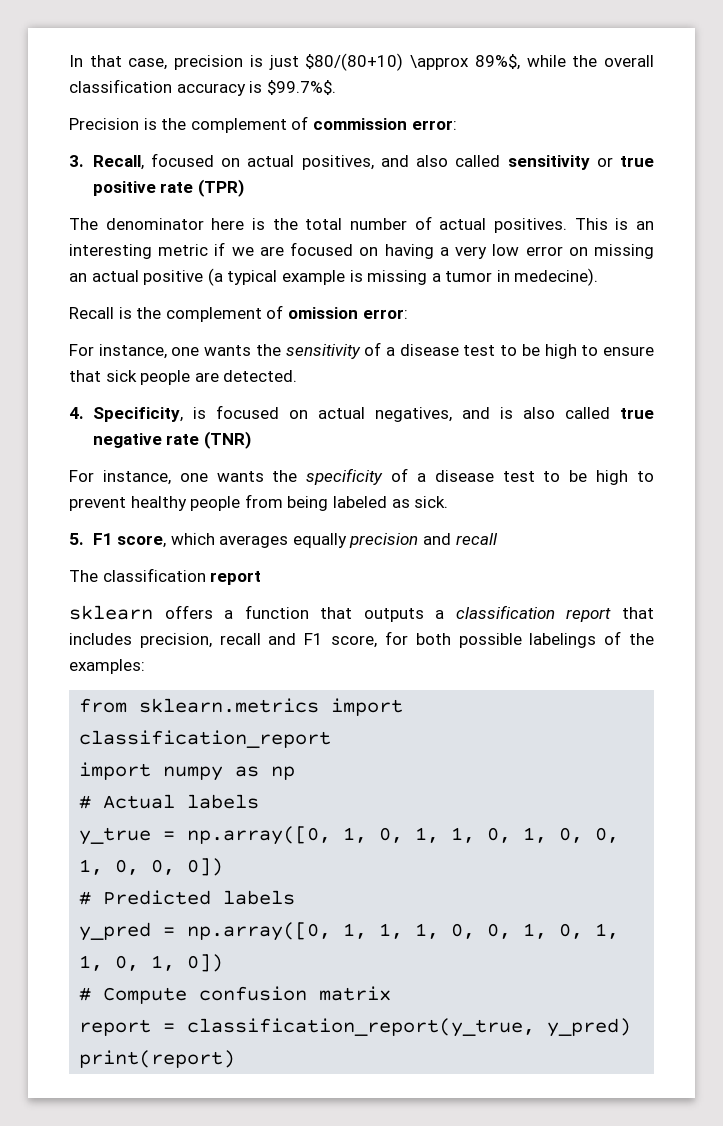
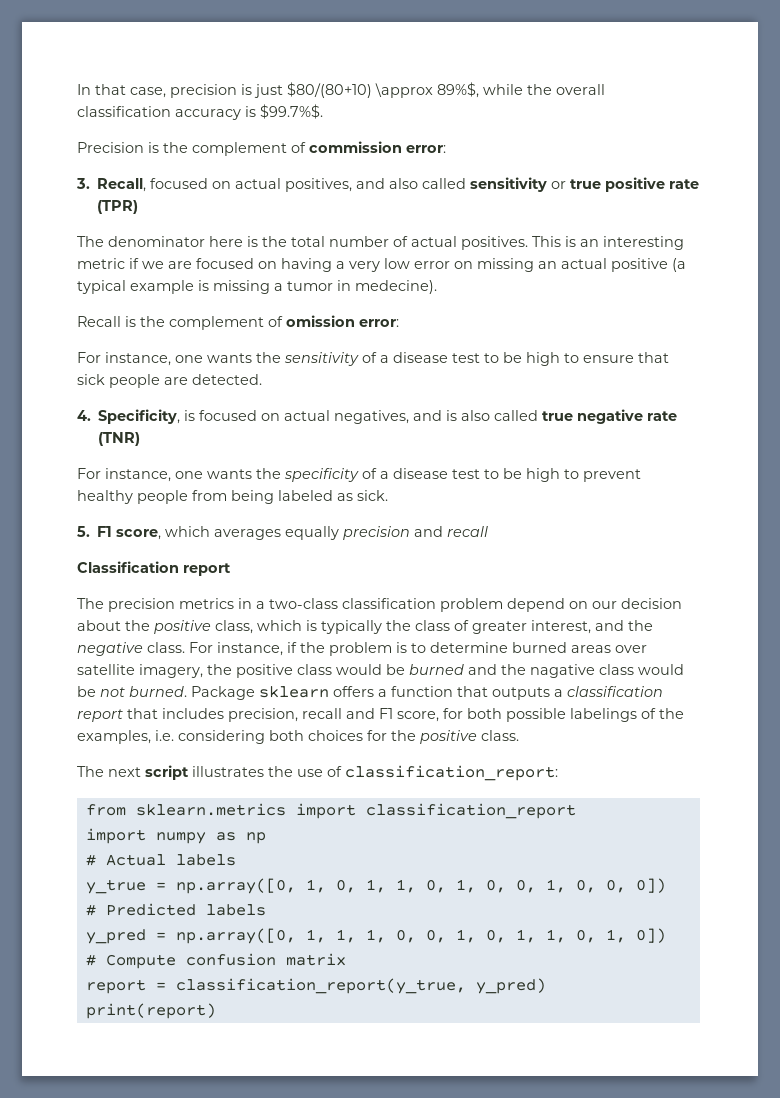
- The classification report
+ Classification report
- sklearn offers a function that outputs a classification report that includes precision, recall and F1 score, for both possible labelings of the examples:
+ The precision metrics in a two-class classification problem depend on our decision about the positive class, which is typically the class of greater interest, and the negative class. For instance, if the problem is to determine burned areas over satellite imagery, the positive class would be burned and the nagative class would be not burned. Package sklearn offers a function that outputs a classification report that includes precision, recall and F1 score, for both possible labelings of the examples, i.e. considering both choices for the positive class.
+ The next script illustrates the use of classification_report:

